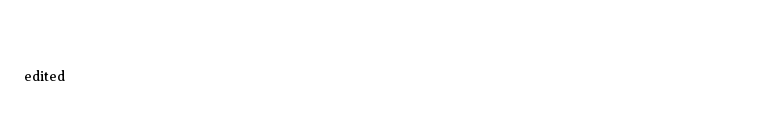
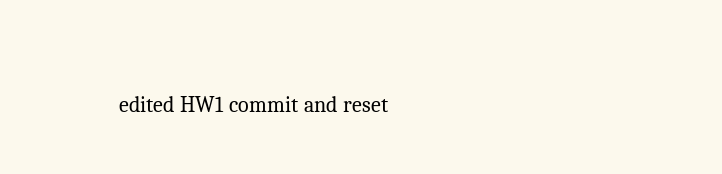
- edited
+ edited HW1 commit and reset

